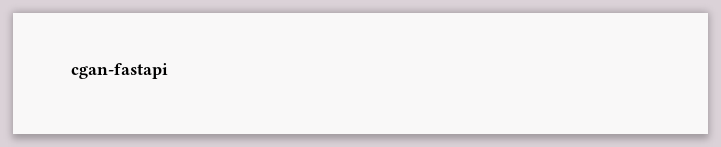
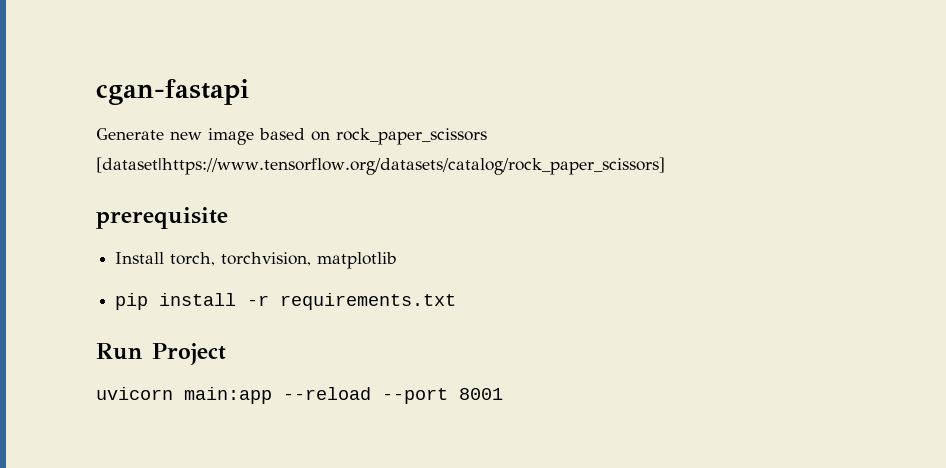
+ Generate new image based on rock_paper_scissors [dataset|https://www.tensorflow.org/datasets/catalog/rock_paper_scissors]
+ prerequisite
+ Install torch, torchvision, matplotlib
+ pip install -r requirements.txt
+ Run Project
+ uvicorn main:app --reload --port 8001

